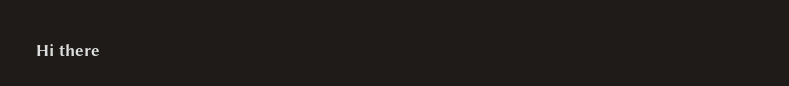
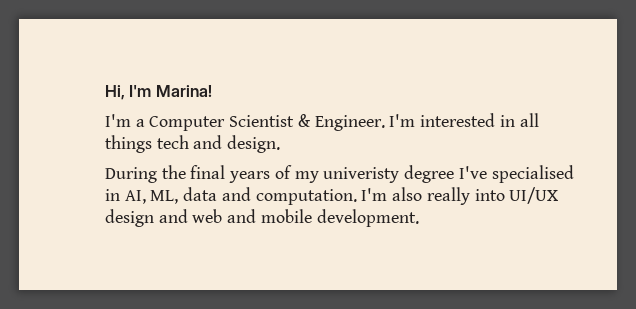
- Hi there
+ Hi, I'm Marina!
+ I'm a Computer Scientist & Engineer. I'm interested in all things tech and design.
+ During the final years of my univeristy degree I've specialised in AI, ML, data and computation. I'm also really into UI/UX design and web and mobile development.

